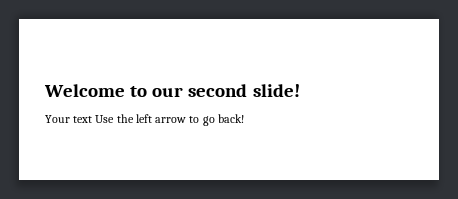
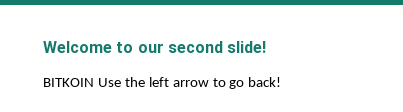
- Your text Use the left arrow to go back!
+ BITKOIN Use the left arrow to go back!

